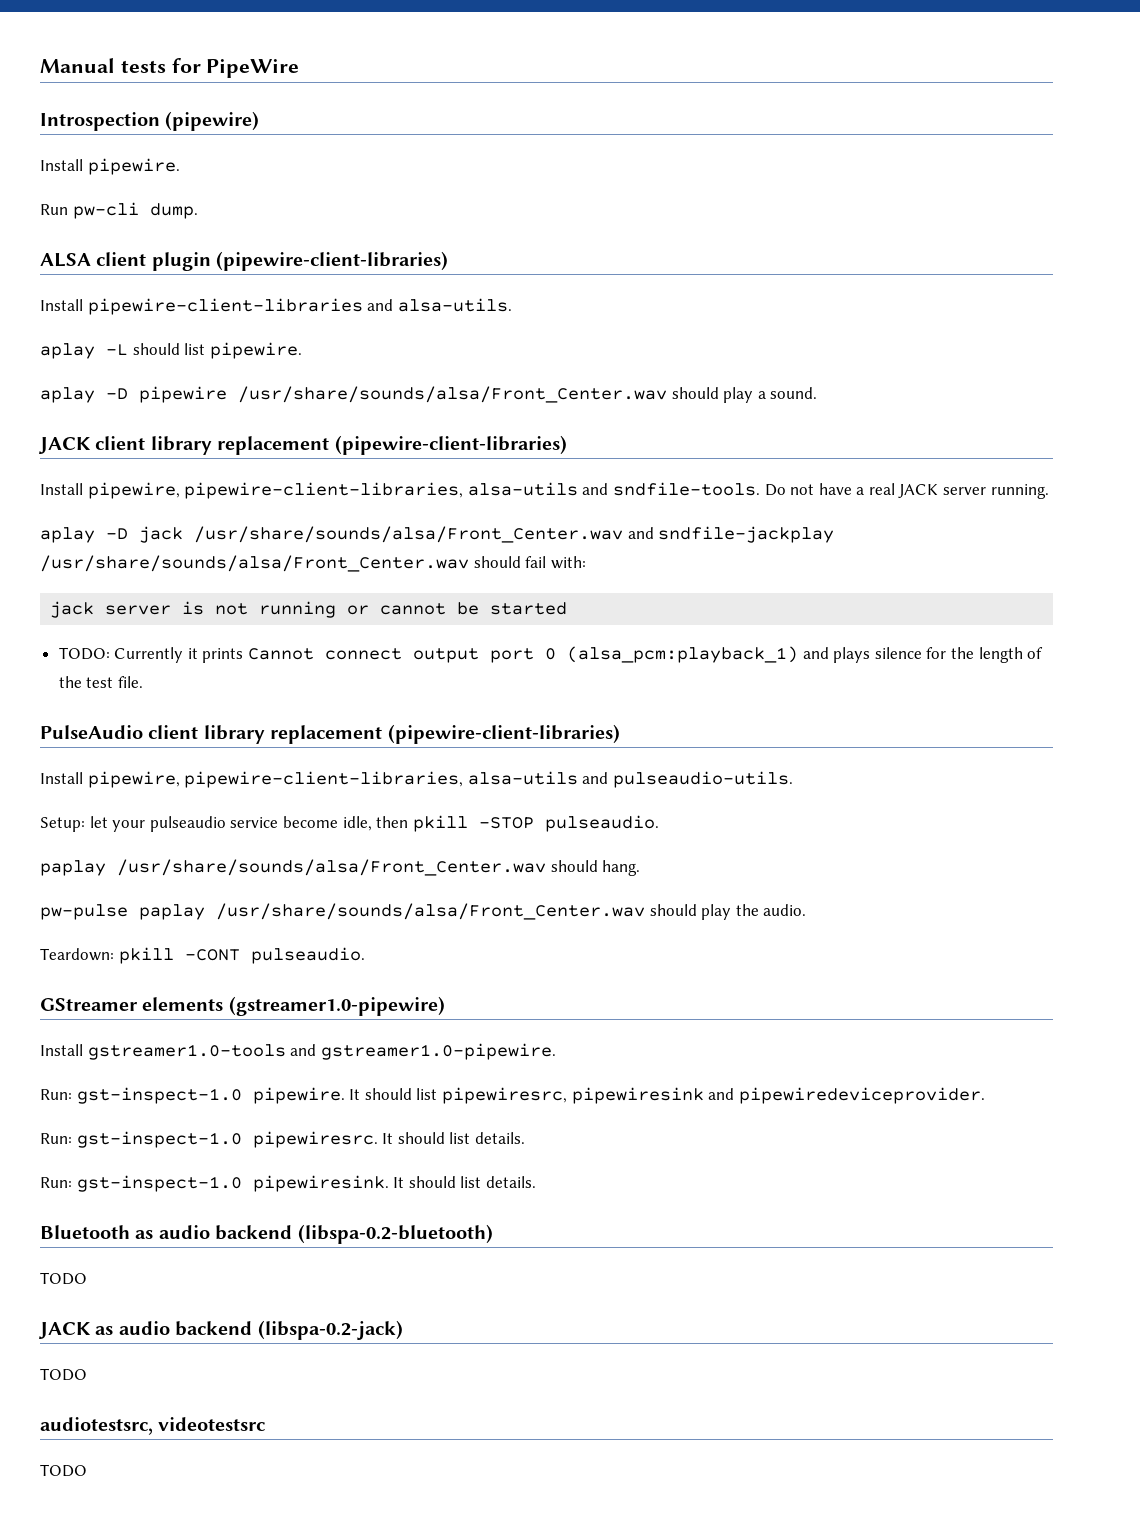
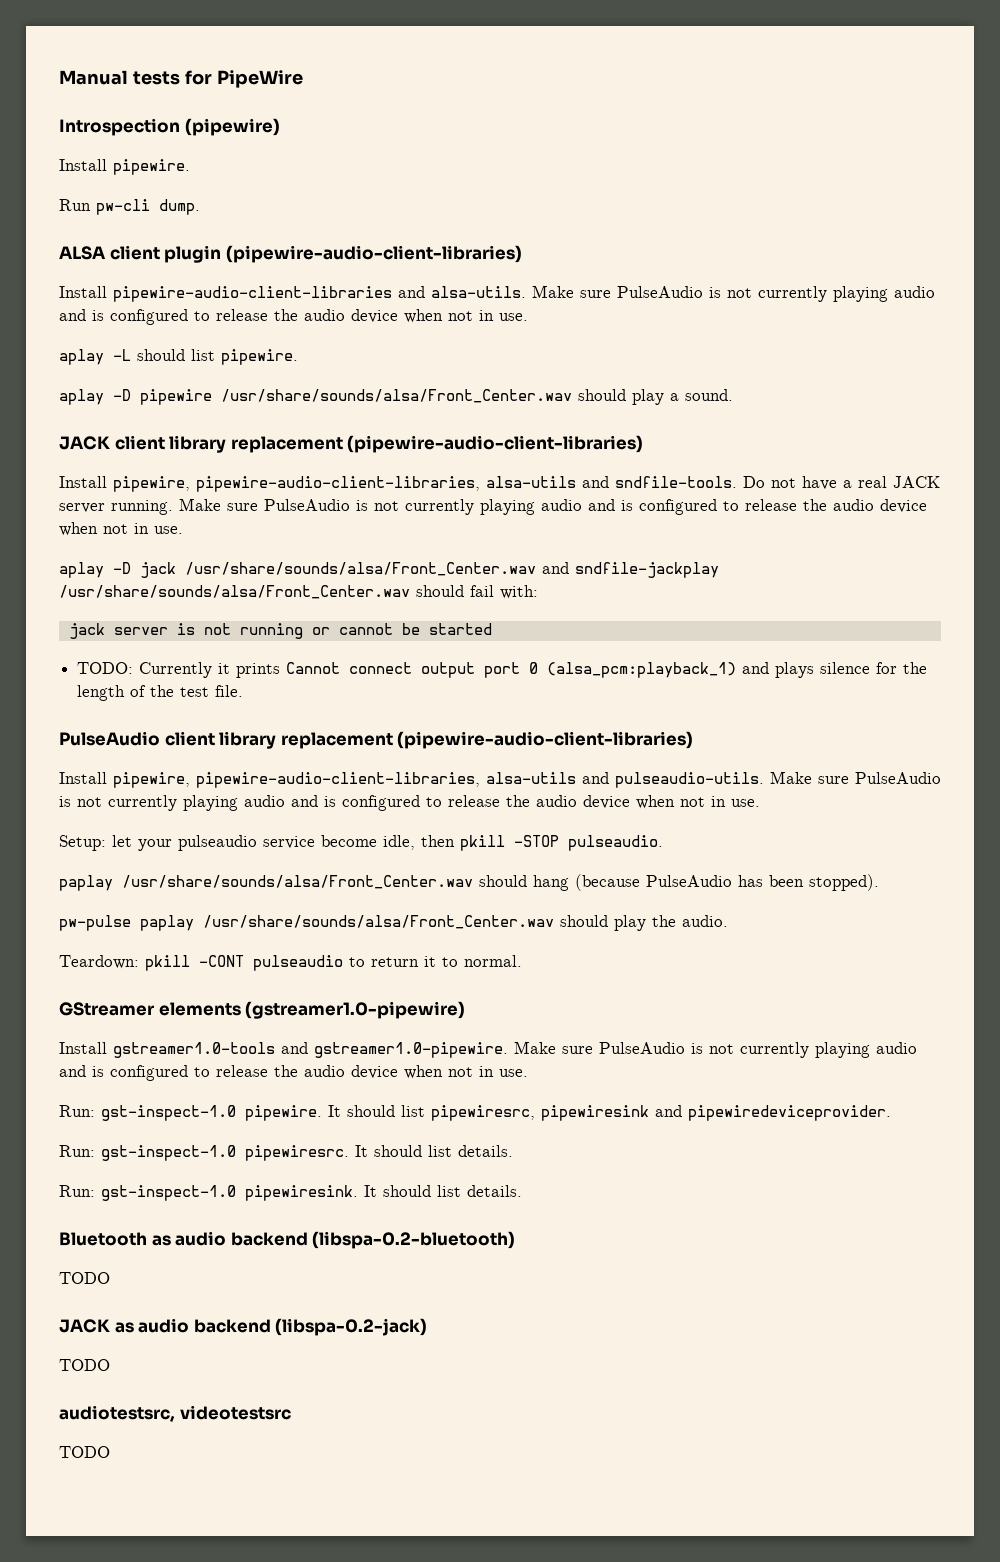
- ALSA client plugin (pipewire-client-libraries)
- Install pipewire-client-libraries and alsa-utils.
+ ALSA client plugin (pipewire-audio-client-libraries)
+ Install pipewire-audio-client-libraries and alsa-utils. Make sure PulseAudio is not currently playing audio and is configured to release the audio device when not in use.
- JACK client library replacement (pipewire-client-libraries)
- Install pipewire, pipewire-client-libraries, alsa-utils and sndfile-tools.
+ JACK client library replacement (pipewire-audio-client-libraries)
+ Install pipewire, pipewire-audio-client-libraries, alsa-utils and sndfile-tools.
- Do not have a real JACK server running.
+ Do not have a real JACK server running. Make sure PulseAudio is not currently playing audio and is configured to release the audio device when not in use.
- PulseAudio client library replacement (pipewire-client-libraries)
- Install pipewire, pipewire-client-libraries, alsa-utils and pulseaudio-utils.
+ PulseAudio client library replacement (pipewire-audio-client-libraries)
+ Install pipewire, pipewire-audio-client-libraries, alsa-utils and pulseaudio-utils. Make sure PulseAudio is not currently playing audio and is configured to release the audio device when not in use.
- paplay /usr/share/sounds/alsa/Front_Center.wav should hang.
+ paplay /usr/share/sounds/alsa/Front_Center.wav should hang (because PulseAudio has been stopped).
- Teardown: pkill -CONT pulseaudio.
+ Teardown: pkill -CONT pulseaudio to return it to normal.
- Install gstreamer1.0-tools and gstreamer1.0-pipewire.
+ Install gstreamer1.0-tools and gstreamer1.0-pipewire. Make sure PulseAudio is not currently playing audio and is configured to release the audio device when not in use.

